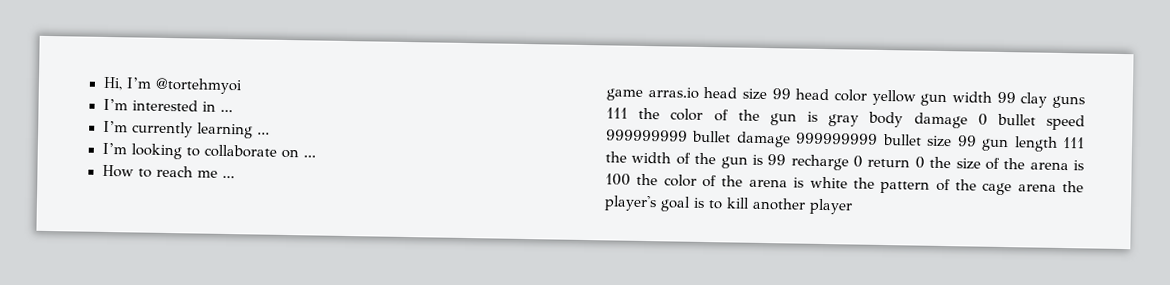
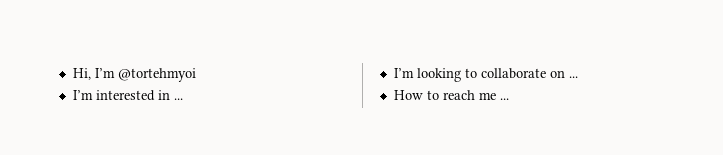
- I’m currently learning ...
- game arras.io head size 99 head color yellow gun width 99 clay guns 111 the color of the gun is gray body damage 0 bullet speed 999999999 bullet damage 999999999 bullet size 99 gun length 111 the width of the gun is 99 recharge 0 return 0 the size of the arena is 100 the color of the arena is white the pattern of the cage arena the player's goal is to kill another player

